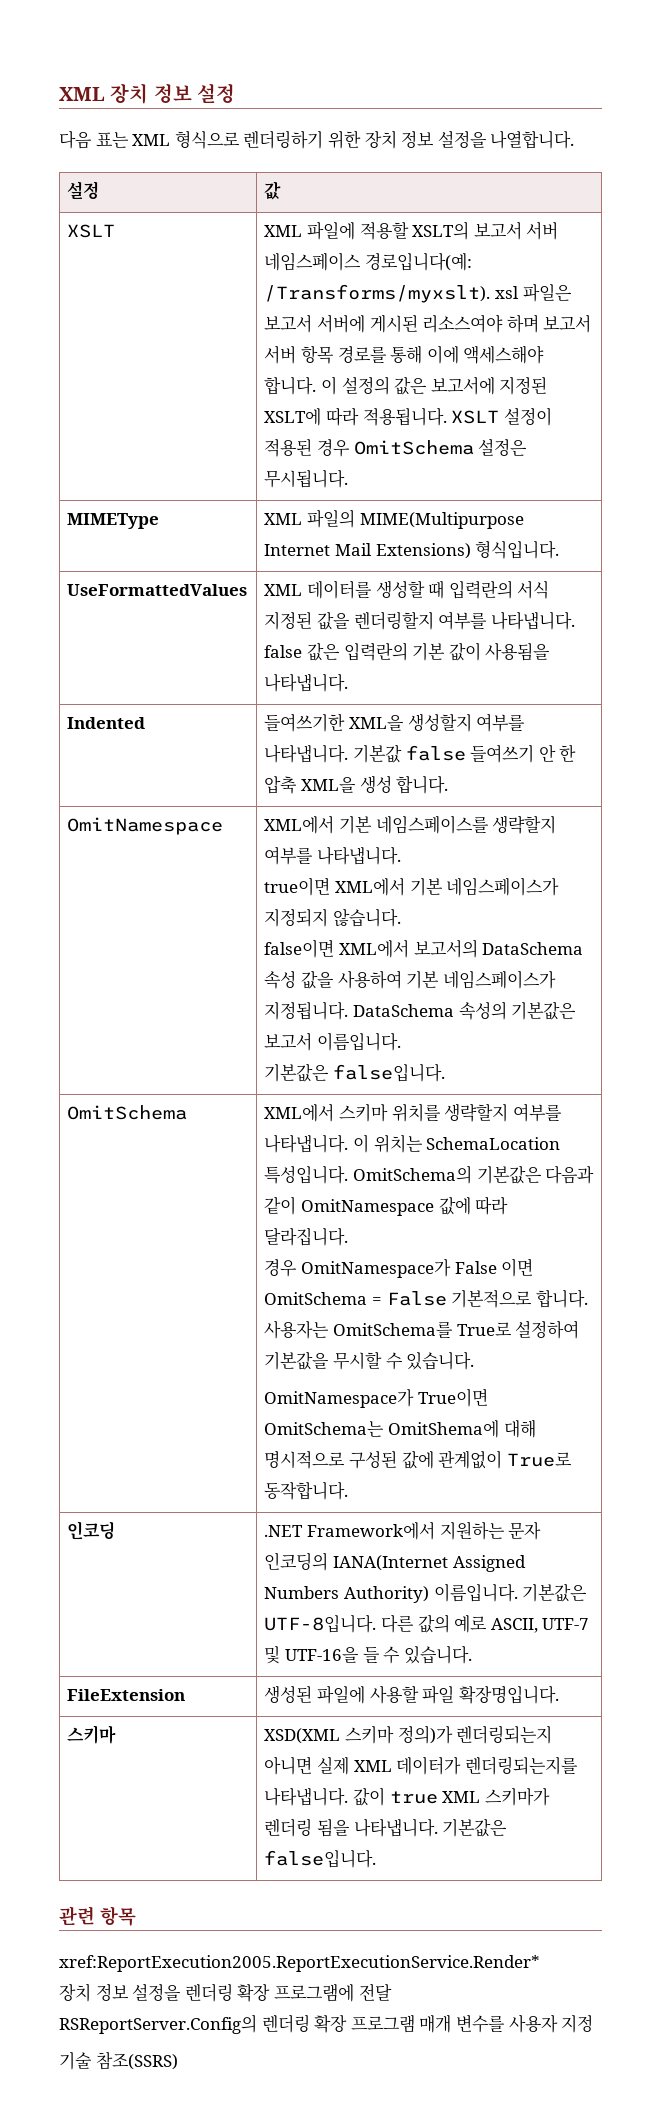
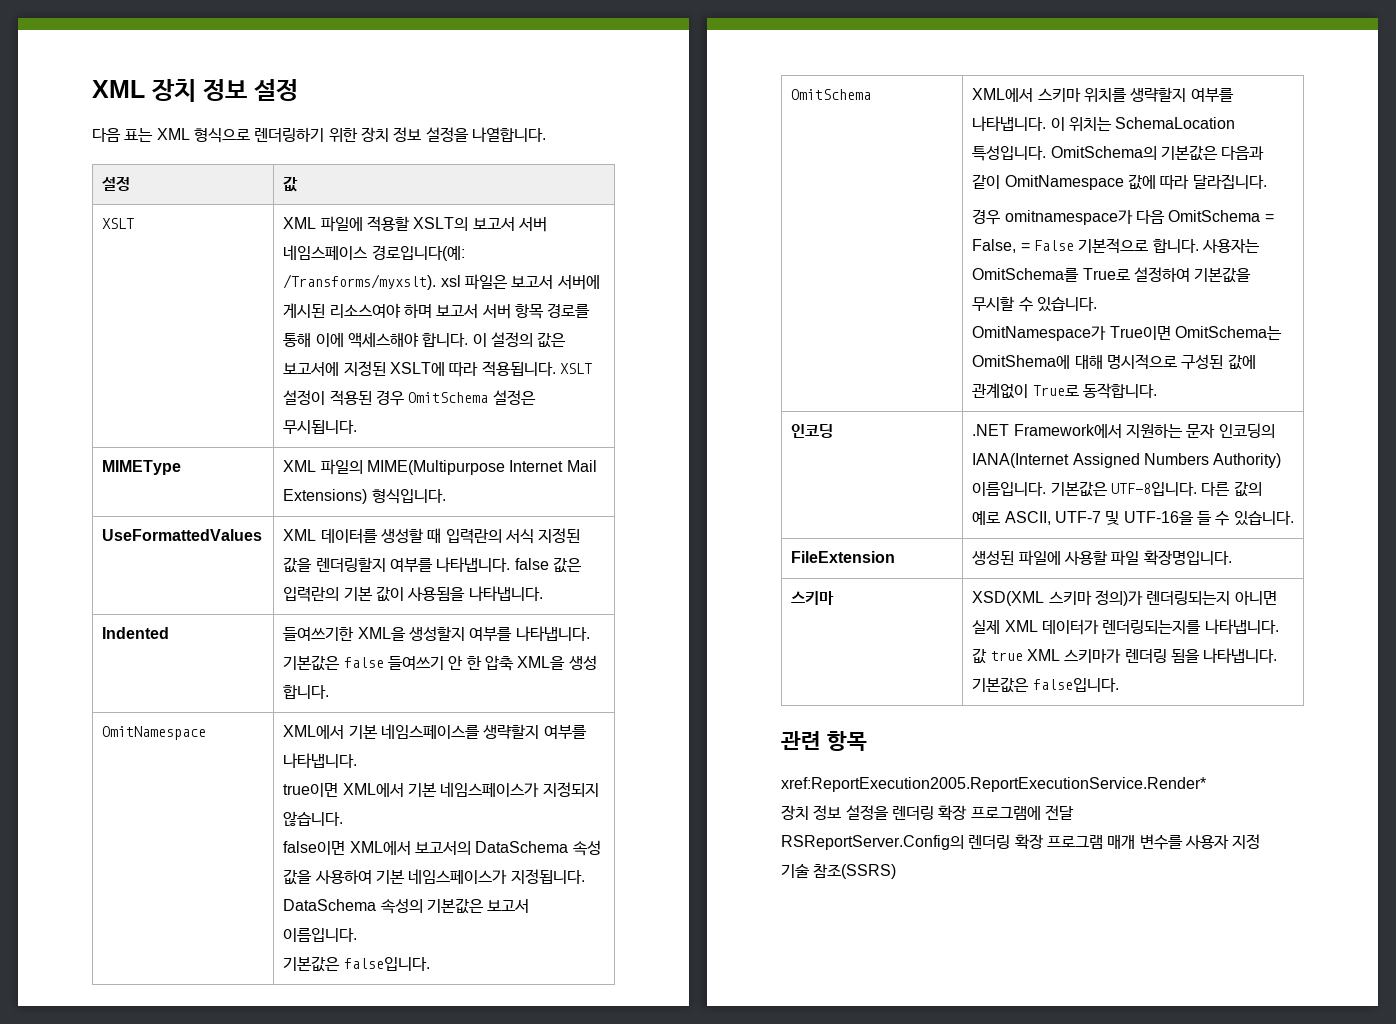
- Indented | 들여쓰기한 XML을 생성할지 여부를 나타냅니다. 기본값 false 들여쓰기 안 한 압축 XML을 생성 합니다.
+ Indented | 들여쓰기한 XML을 생성할지 여부를 나타냅니다. 기본값은 false 들여쓰기 안 한 압축 XML을 생성 합니다.
- 경우 OmitNamespace가 False 이면 OmitSchema = False 기본적으로 합니다.
+ 경우 omitnamespace가 다음 OmitSchema = False, = False 기본적으로 합니다.
- 스키마 | XSD(XML 스키마 정의)가 렌더링되는지 아니면 실제 XML 데이터가 렌더링되는지를 나타냅니다. 값이 true XML 스키마가 렌더링 됨을 나타냅니다. 기본값은 false입니다.
+ 스키마 | XSD(XML 스키마 정의)가 렌더링되는지 아니면 실제 XML 데이터가 렌더링되는지를 나타냅니다. 값 true XML 스키마가 렌더링 됨을 나타냅니다. 기본값은 false입니다.

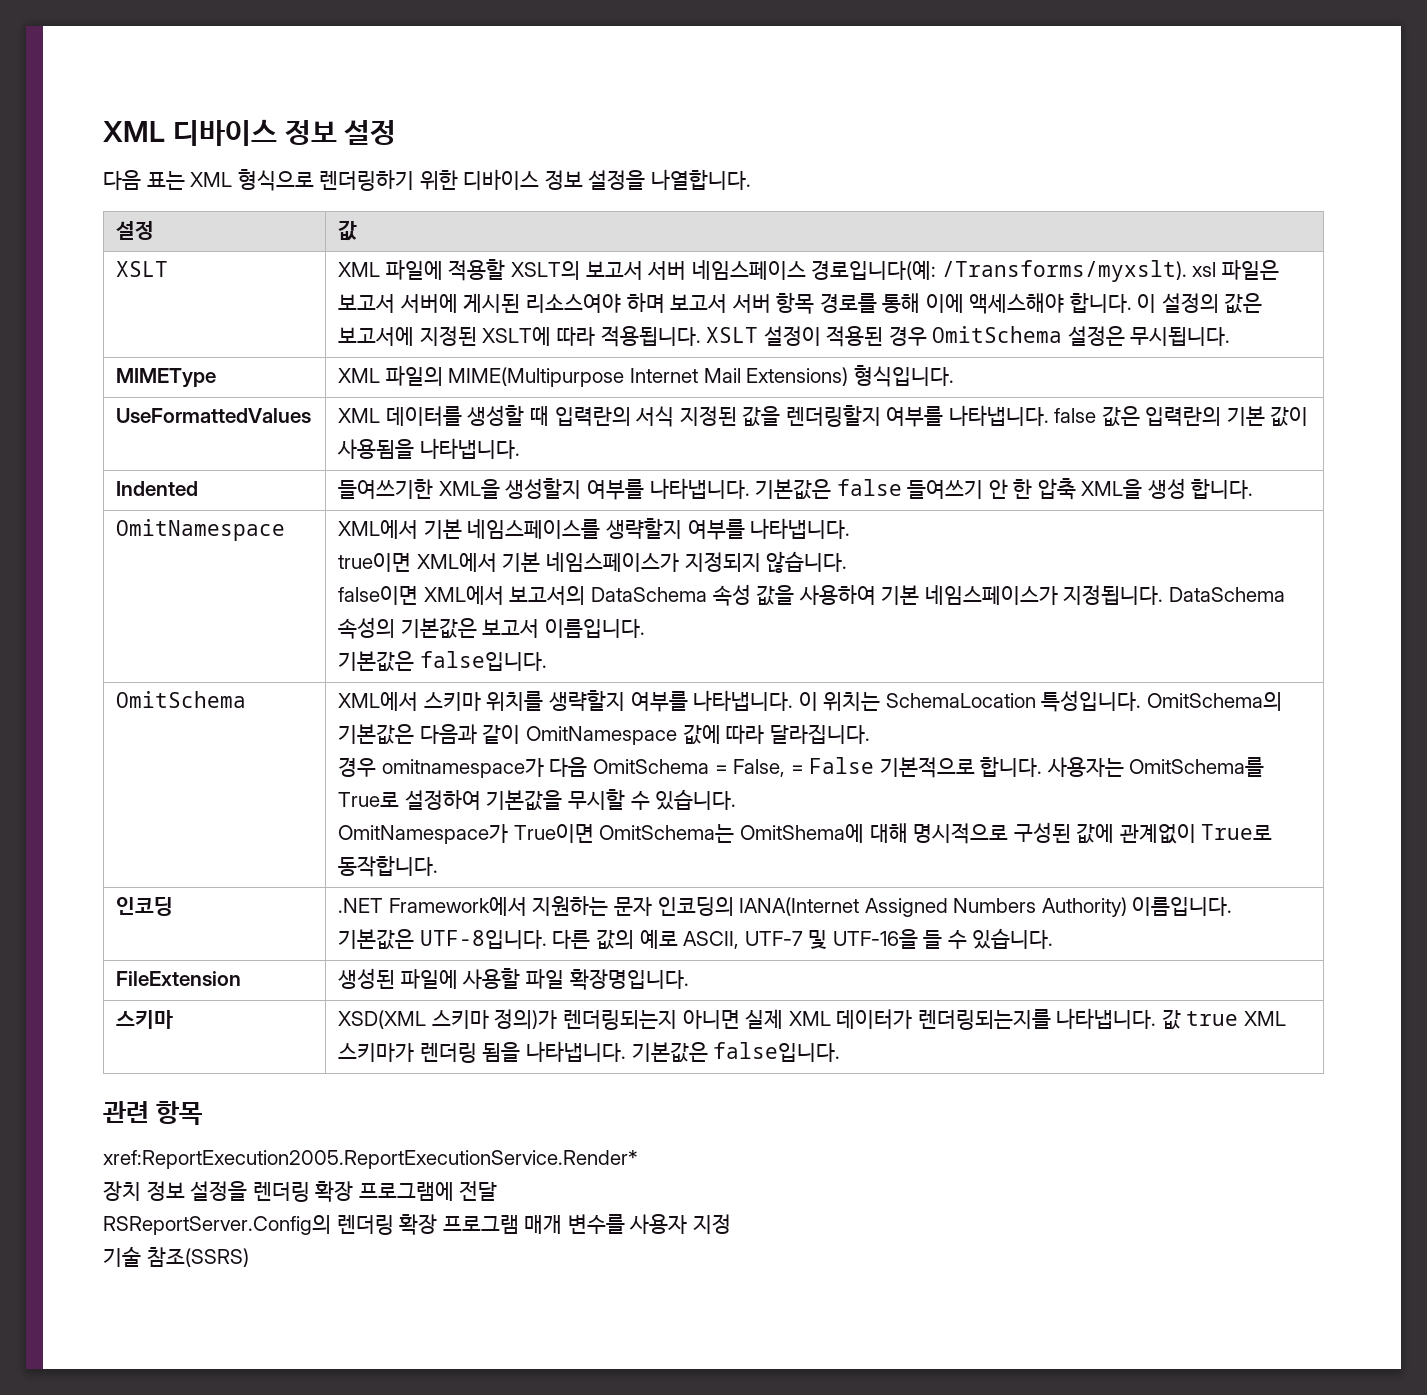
- XML 장치 정보 설정
+ XML 디바이스 정보 설정
- 다음 표는 XML 형식으로 렌더링하기 위한 장치 정보 설정을 나열합니다.
+ 다음 표는 XML 형식으로 렌더링하기 위한 디바이스 정보 설정을 나열합니다.

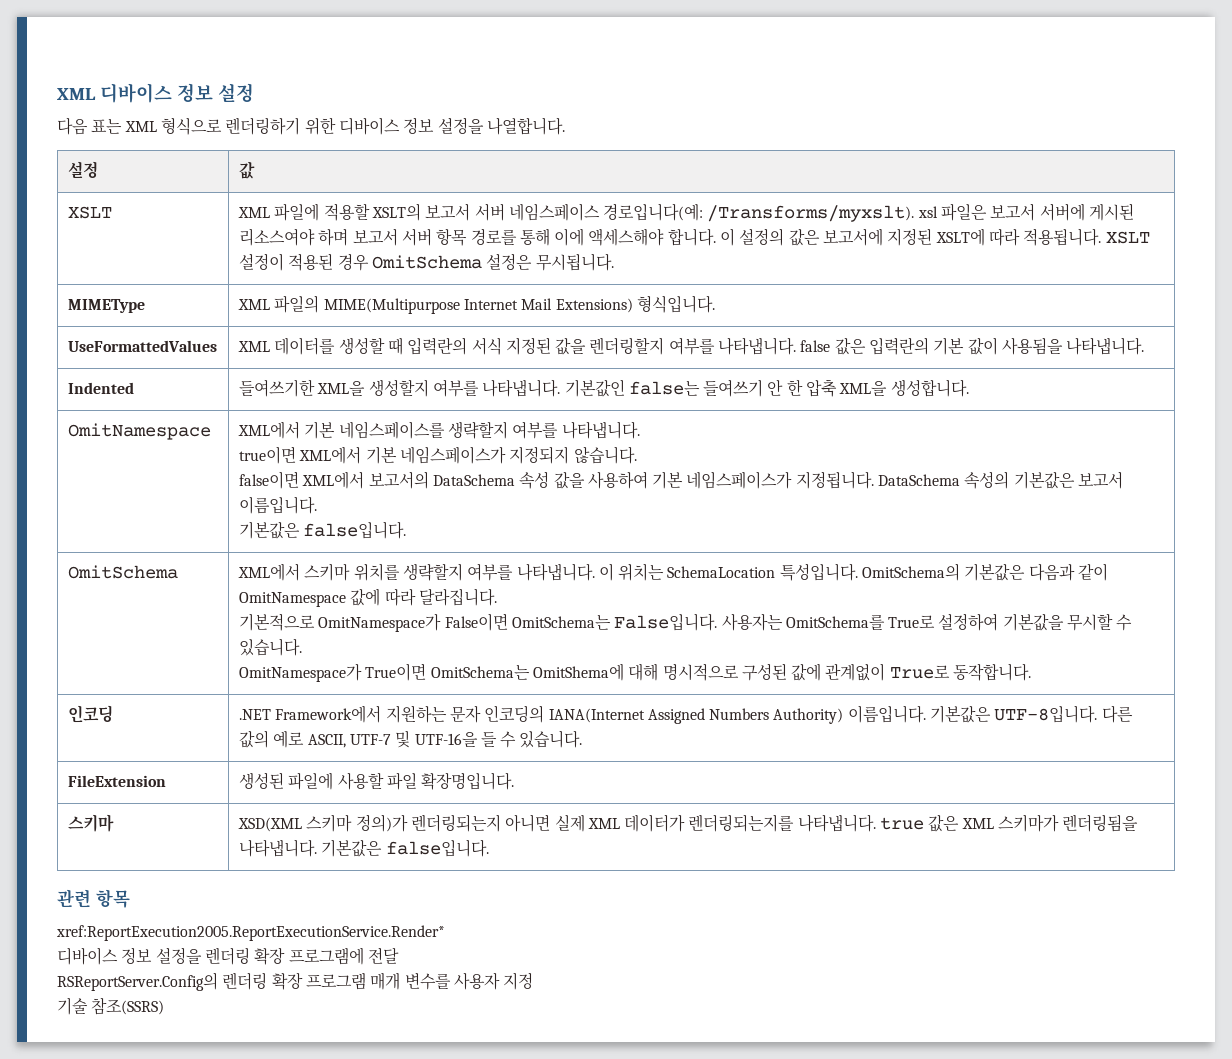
- Indented | 들여쓰기한 XML을 생성할지 여부를 나타냅니다. 기본값은 false 들여쓰기 안 한 압축 XML을 생성 합니다.
+ Indented | 들여쓰기한 XML을 생성할지 여부를 나타냅니다. 기본값인 false는 들여쓰기 안 한 압축 XML을 생성합니다.
- 경우 omitnamespace가 다음 OmitSchema = False, = False 기본적으로 합니다.
+ 기본적으로 OmitNamespace가 False이면 OmitSchema는 False입니다.
- 스키마 | XSD(XML 스키마 정의)가 렌더링되는지 아니면 실제 XML 데이터가 렌더링되는지를 나타냅니다. 값 true XML 스키마가 렌더링 됨을 나타냅니다. 기본값은 false입니다.
+ 스키마 | XSD(XML 스키마 정의)가 렌더링되는지 아니면 실제 XML 데이터가 렌더링되는지를 나타냅니다. true 값은 XML 스키마가 렌더링됨을 나타냅니다. 기본값은 false입니다.
- 장치 정보 설정을 렌더링 확장 프로그램에 전달
+ 디바이스 정보 설정을 렌더링 확장 프로그램에 전달

